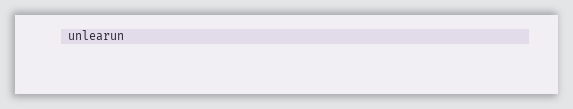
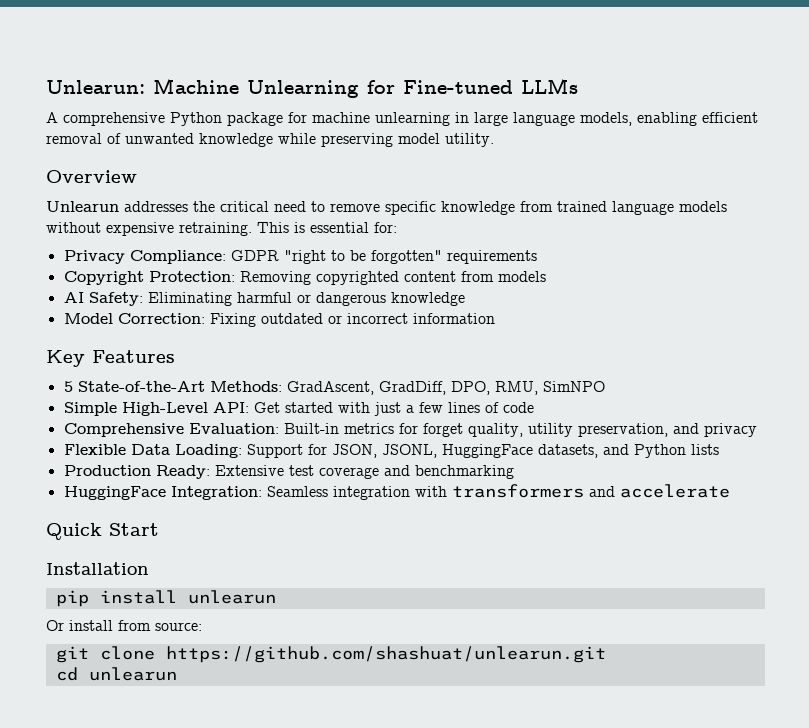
- unlearun
+ Unlearun: Machine Unlearning for Fine-tuned LLMs
+ A comprehensive Python package for machine unlearning in large language models, enabling efficient removal of unwanted knowledge while preserving model utility.
+ Overview
+ Unlearun addresses the critical need to remove specific knowledge from trained language models without expensive retraining. This is essential for:
+ Privacy Compliance: GDPR "right to be forgotten" requirements
+ Copyright Protection: Removing copyrighted content from models
+ AI Safety: Eliminating harmful or dangerous knowledge
+ Model Correction: Fixing outdated or incorrect information
+ Key Features
+ 5 State-of-the-Art Methods: GradAscent, GradDiff, DPO, RMU, SimNPO
+ Simple High-Level API: Get started with just a few lines of code
+ Comprehensive Evaluation: Built-in metrics for forget quality, utility preservation, and privacy
+ Flexible Data Loading: Support for JSON, JSONL, HuggingFace datasets, and Python lists
+ Production Ready: Extensive test coverage and benchmarking
+ HuggingFace Integration: Seamless integration with transformers and accelerate
+ Quick Start
+ Installation
+ pip install unlearun
+ Or install from source:
+ git clone https://github.com/shashuat/unlearun.git
+ cd unlearun

